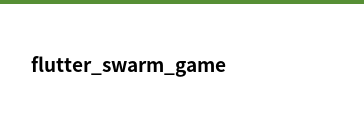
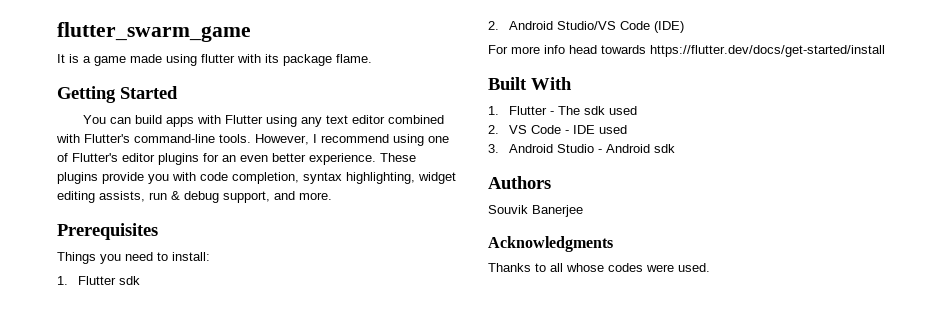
+ It is a game made using flutter with its package flame.
+ Getting Started
+ You can build apps with Flutter using any text editor combined with Flutter's command-line tools. However, I recommend using one of Flutter's editor plugins for an even better experience. These plugins provide you with code completion, syntax highlighting, widget editing assists, run & debug support, and more.
+ Prerequisites
+ Things you need to install:
+ 1. Flutter sdk
+ 2. Android Studio/VS Code (IDE)
+ For more info head towards https://flutter.dev/docs/get-started/install
+ Built With
+ 1. Flutter - The sdk used
+ 2. VS Code - IDE used
+ 3. Android Studio - Android sdk
+ Authors
+ Souvik Banerjee
+ Acknowledgments
+ Thanks to all whose codes were used.

